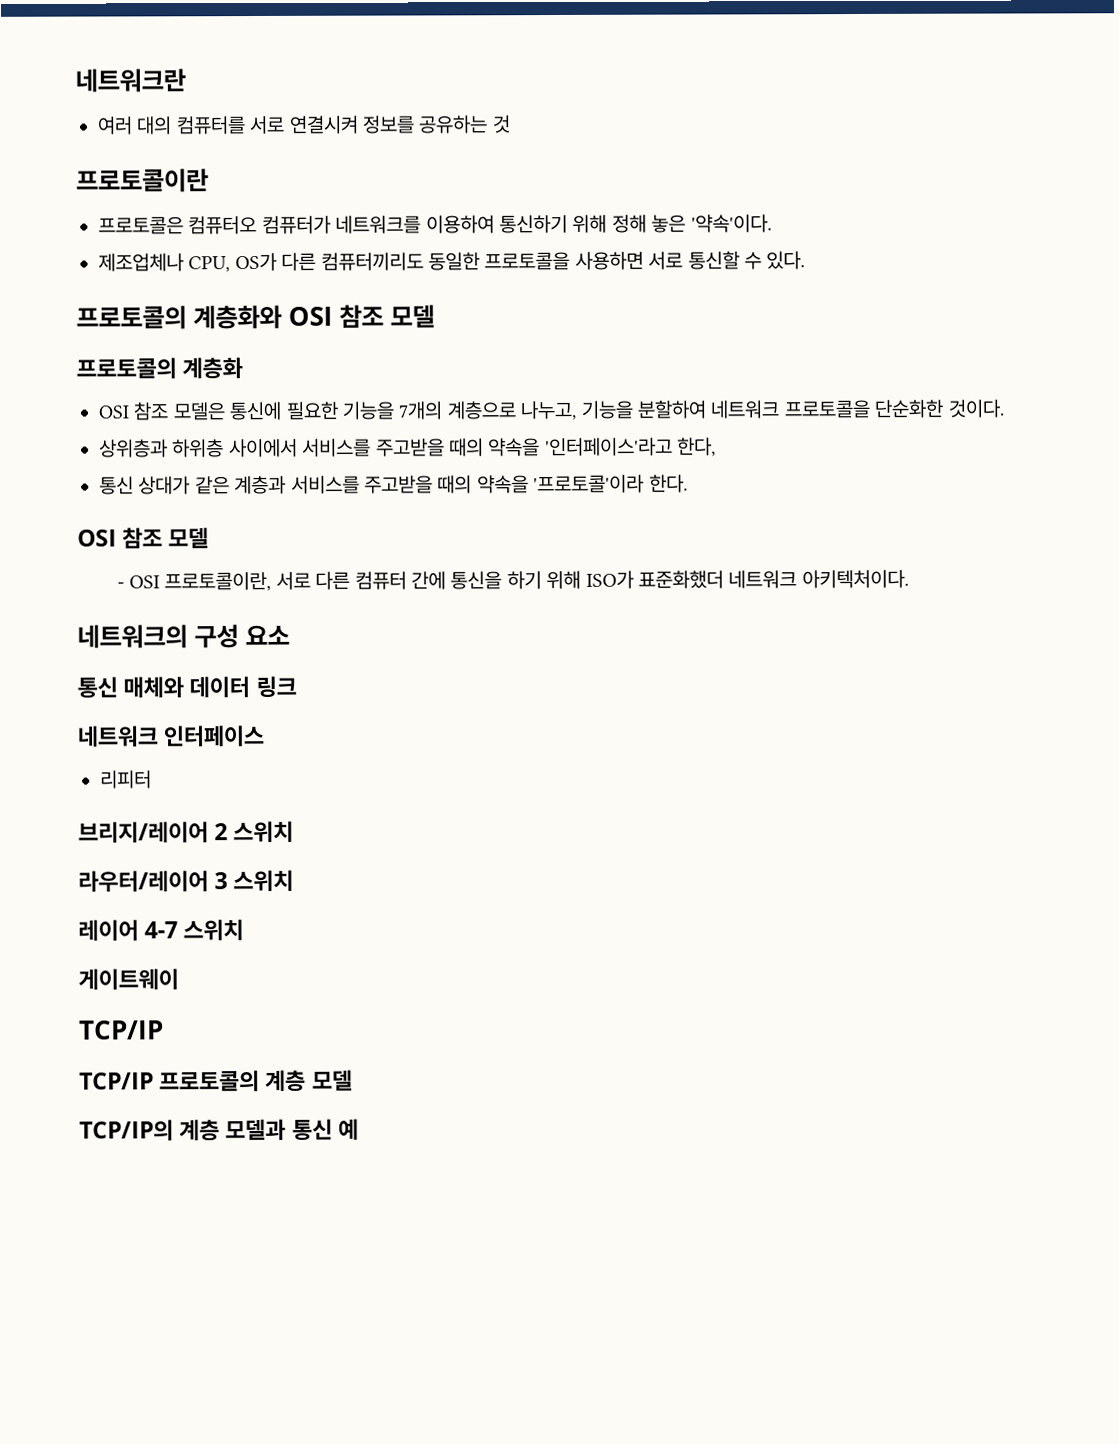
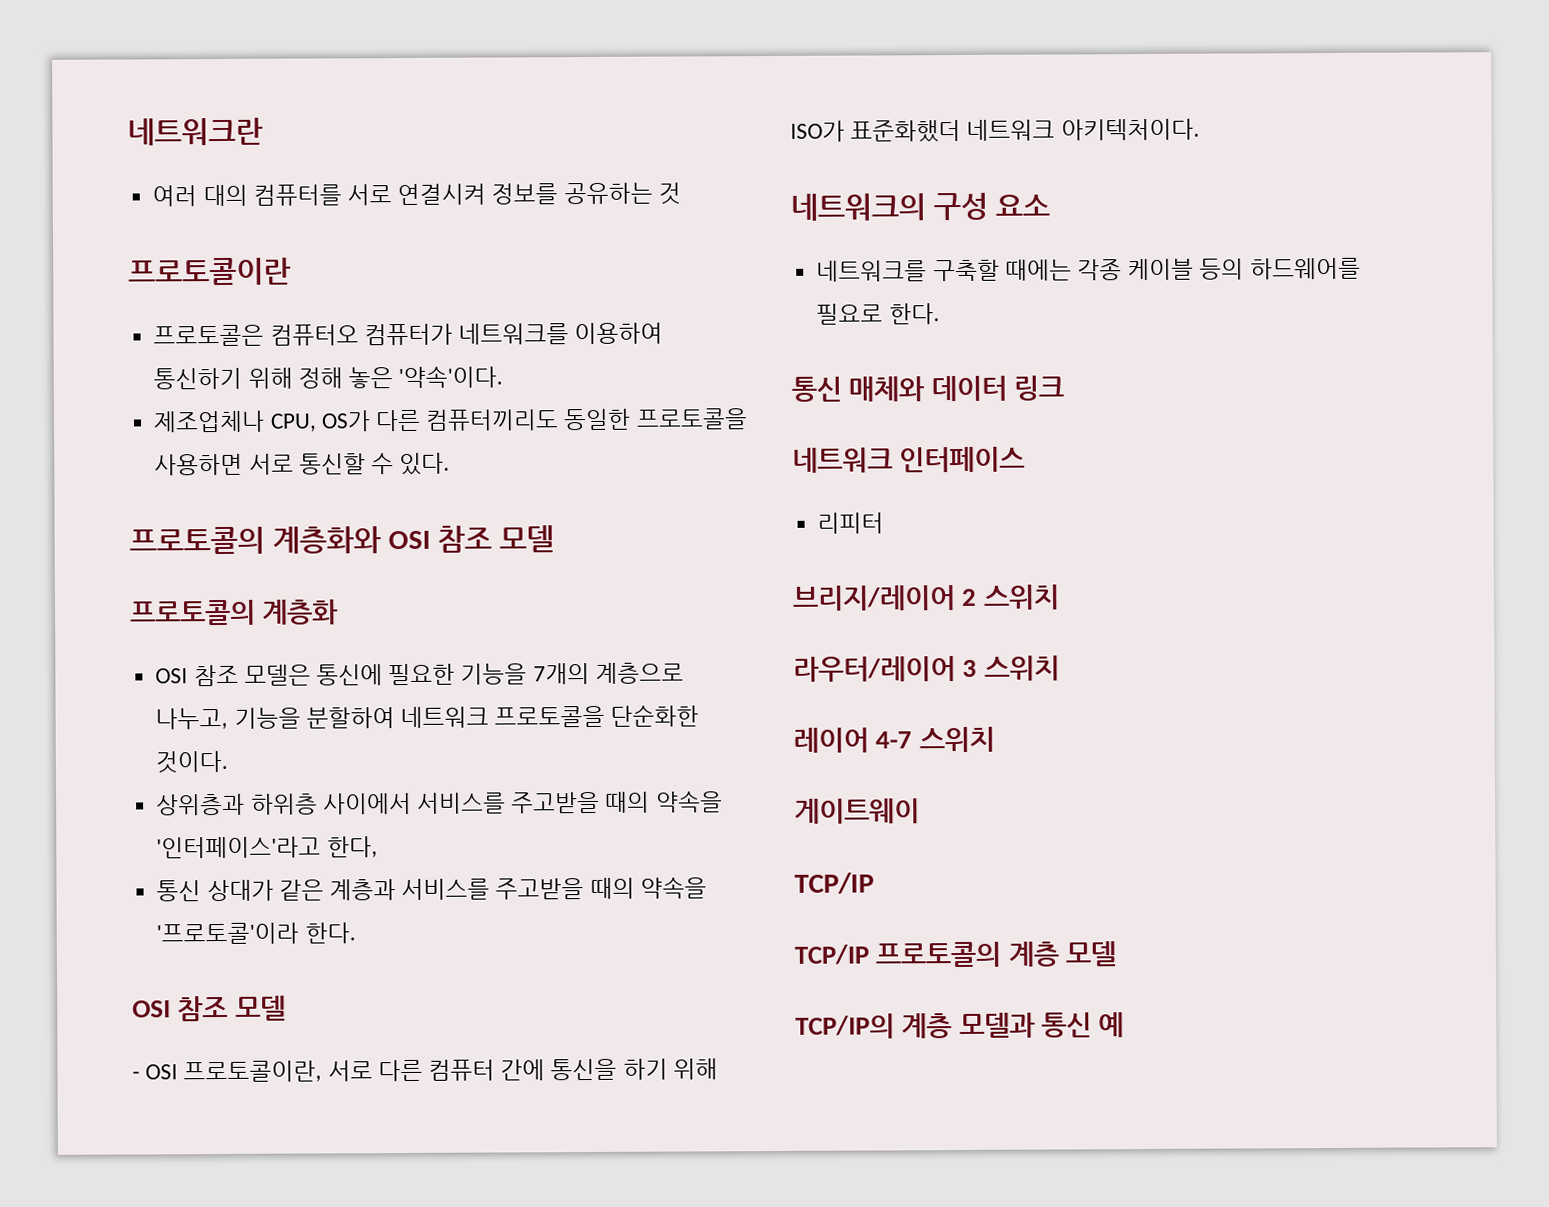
+ 네트워크를 구축할 때에는 각종 케이블 등의 하드웨어를 필요로 한다.

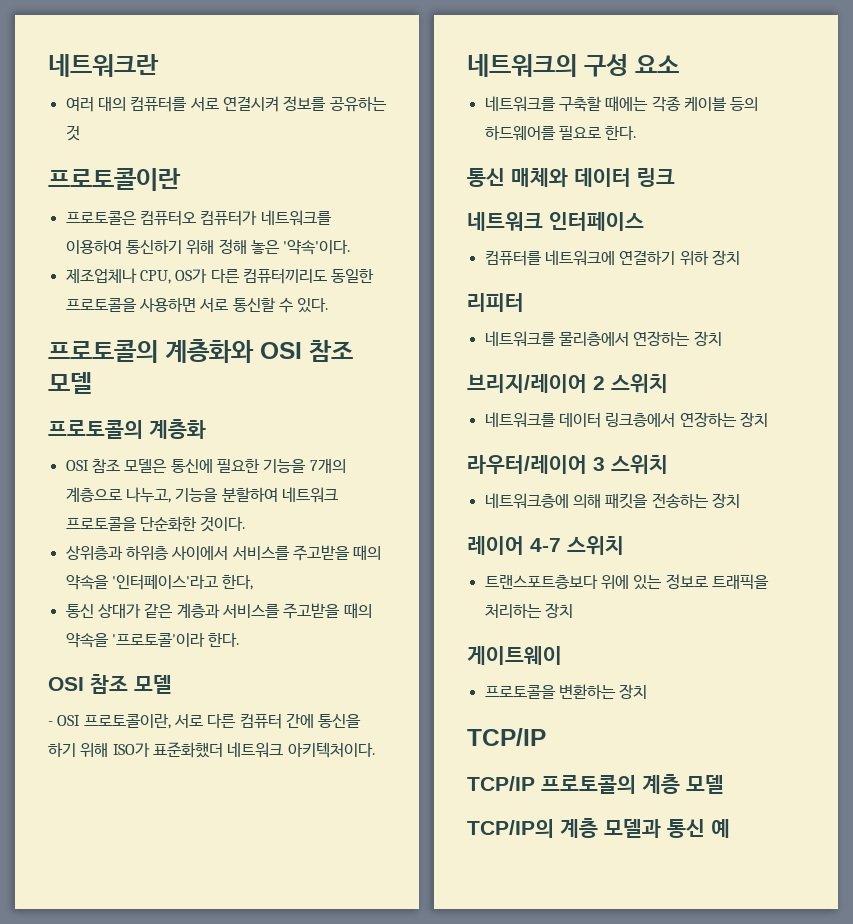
+ 컴퓨터를 네트워크에 연결하기 위하 장치
  리피터
+ 네트워크를 물리층에서 연장하는 장치
  브리지/레이어 2 스위치
+ 네트워크를 데이터 링크층에서 연장하는 장치
  라우터/레이어 3 스위치
+ 네트워크층에 의해 패킷을 전송하는 장치
  레이어 4-7 스위치
+ 트랜스포트층보다 위에 있는 정보로 트래픽을 처리하는 장치
  게이트웨이
+ 프로토콜을 변환하는 장치

